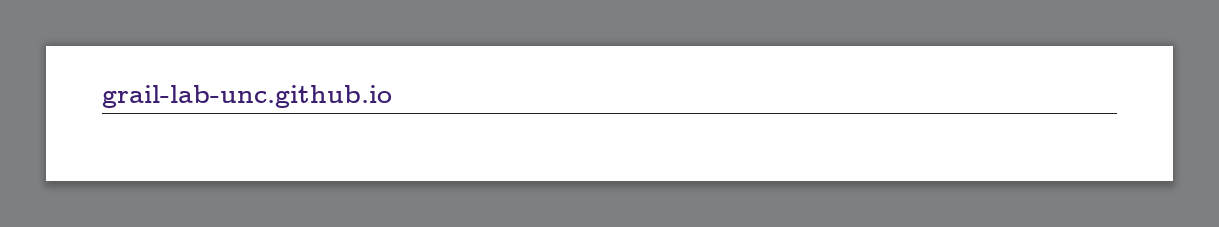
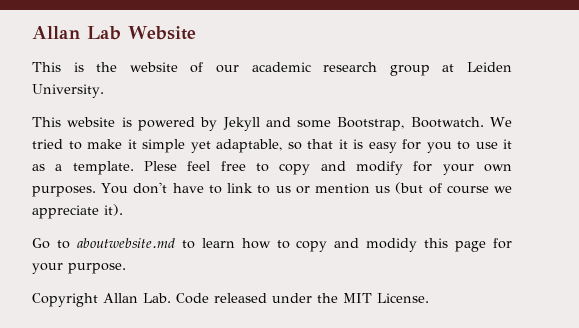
- grail-lab-unc.github.io
+ Allan Lab Website
+ This is the website of our academic research group at Leiden University.
+ This website is powered by Jekyll and some Bootstrap, Bootwatch. We tried to make it simple yet adaptable, so that it is easy for you to use it as a template. Plese feel free to copy and modify for your own purposes. You don't have to link to us or mention us (but of course we appreciate it).
+ Go to aboutwebsite.md to learn how to copy and modidy this page for your purpose.
+ Copyright Allan Lab. Code released under the MIT License.

